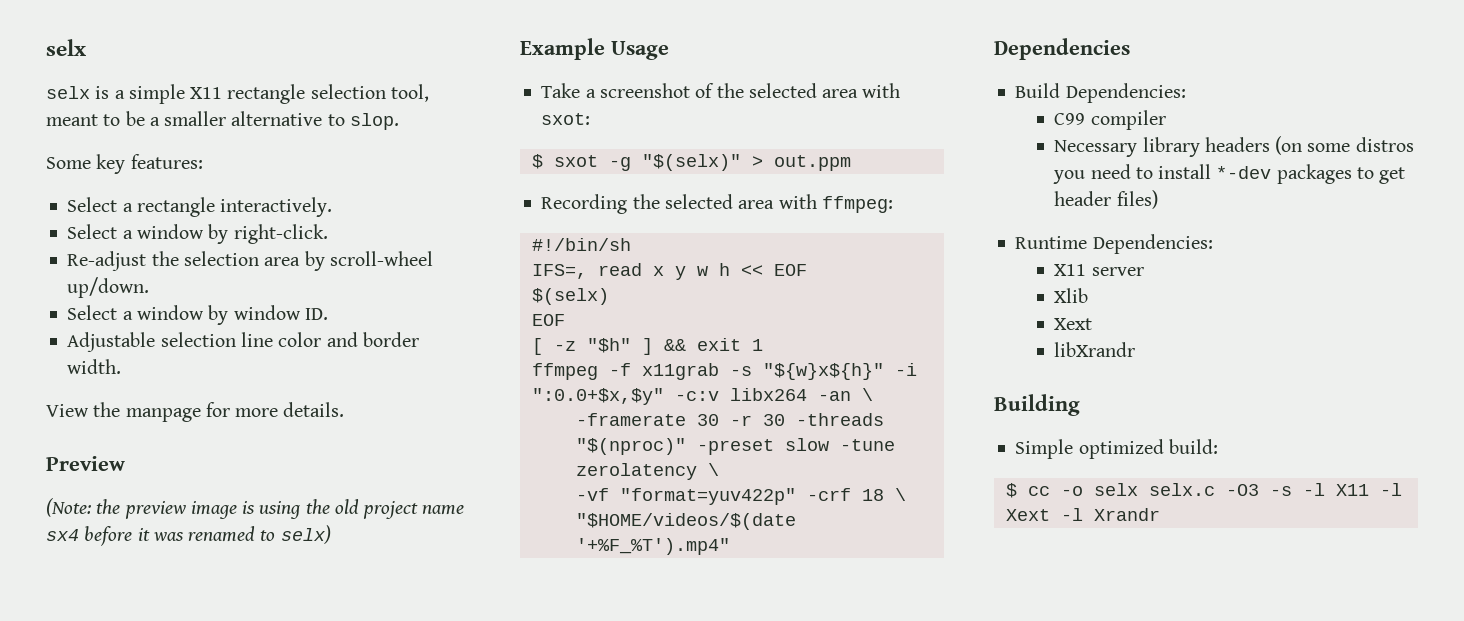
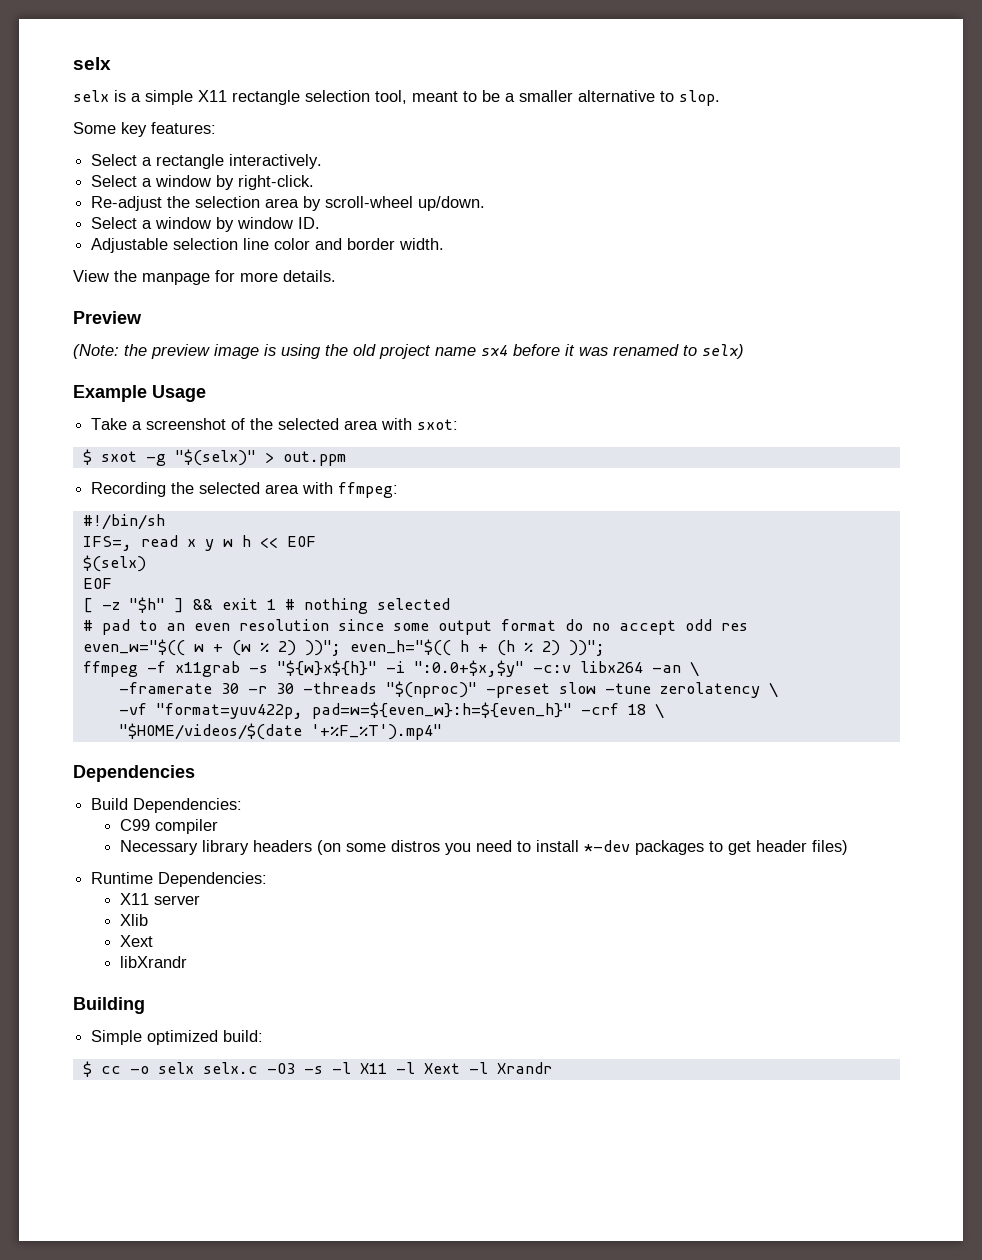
- [ -z "$h" ] && exit 1
+ [ -z "$h" ] && exit 1 # nothing selected
+ # pad to an even resolution since some output format do no accept odd res
+ even_w="$(( w + (w % 2) ))"; even_h="$(( h + (h % 2) ))";
- -vf "format=yuv422p" -crf 18 \
+ -vf "format=yuv422p, pad=w=${even_w}:h=${even_h}" -crf 18 \

